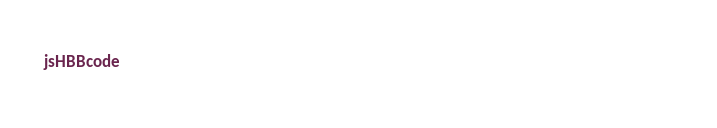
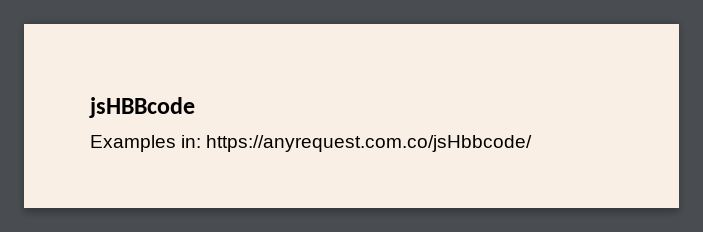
+ Examples in: https://anyrequest.com.co/jsHbbcode/

